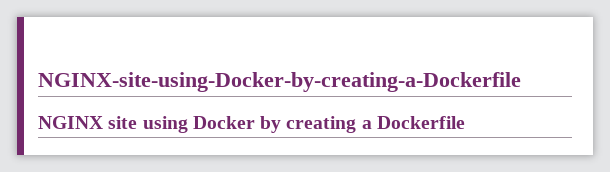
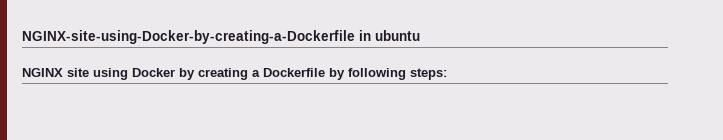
- NGINX-site-using-Docker-by-creating-a-Dockerfile
+ NGINX-site-using-Docker-by-creating-a-Dockerfile in ubuntu
- NGINX site using Docker by creating a Dockerfile
+ NGINX site using Docker by creating a Dockerfile by following steps:

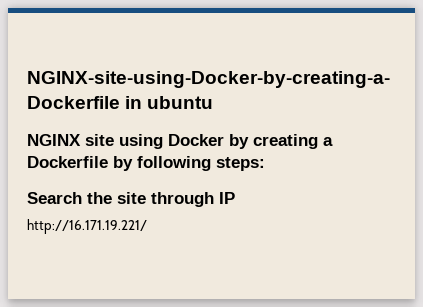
+ Search the site through IP
+ http://16.171.19.221/

